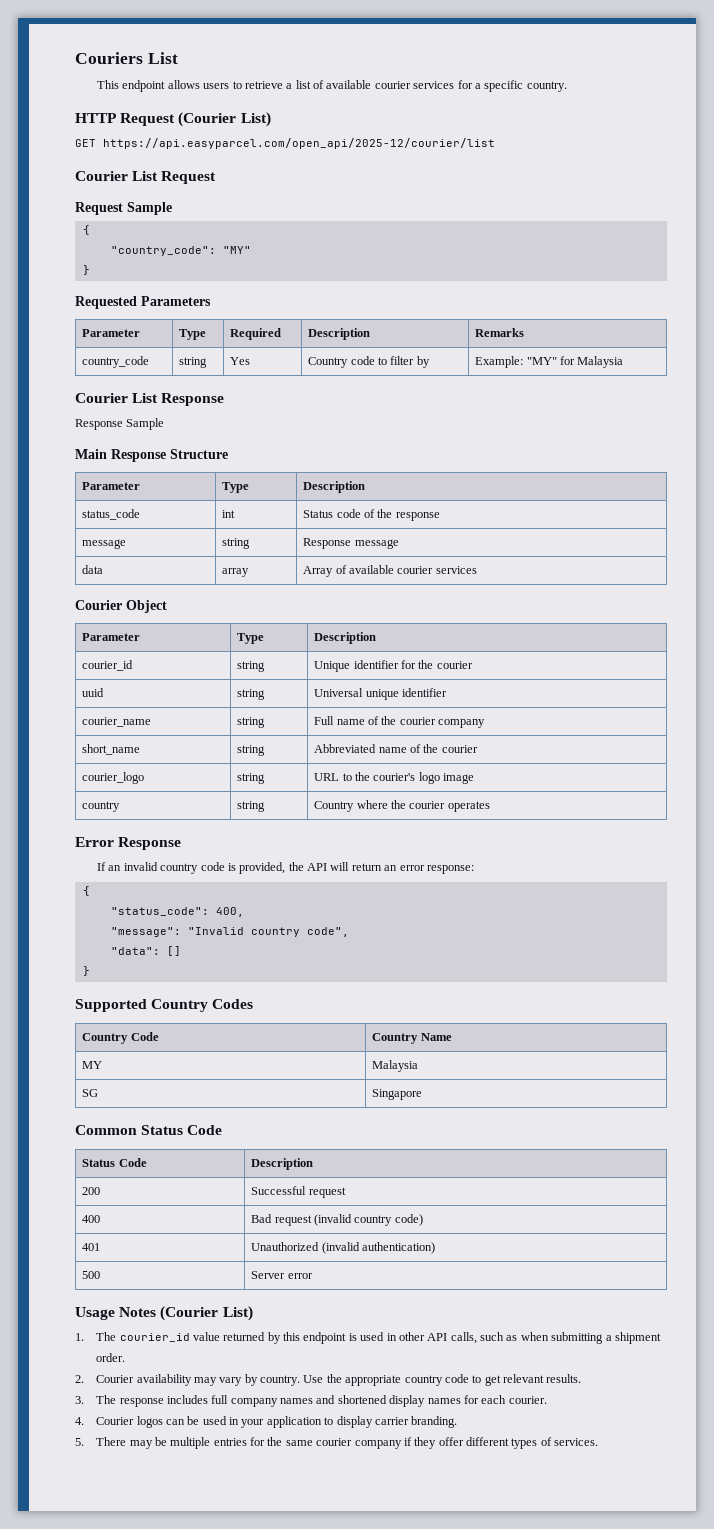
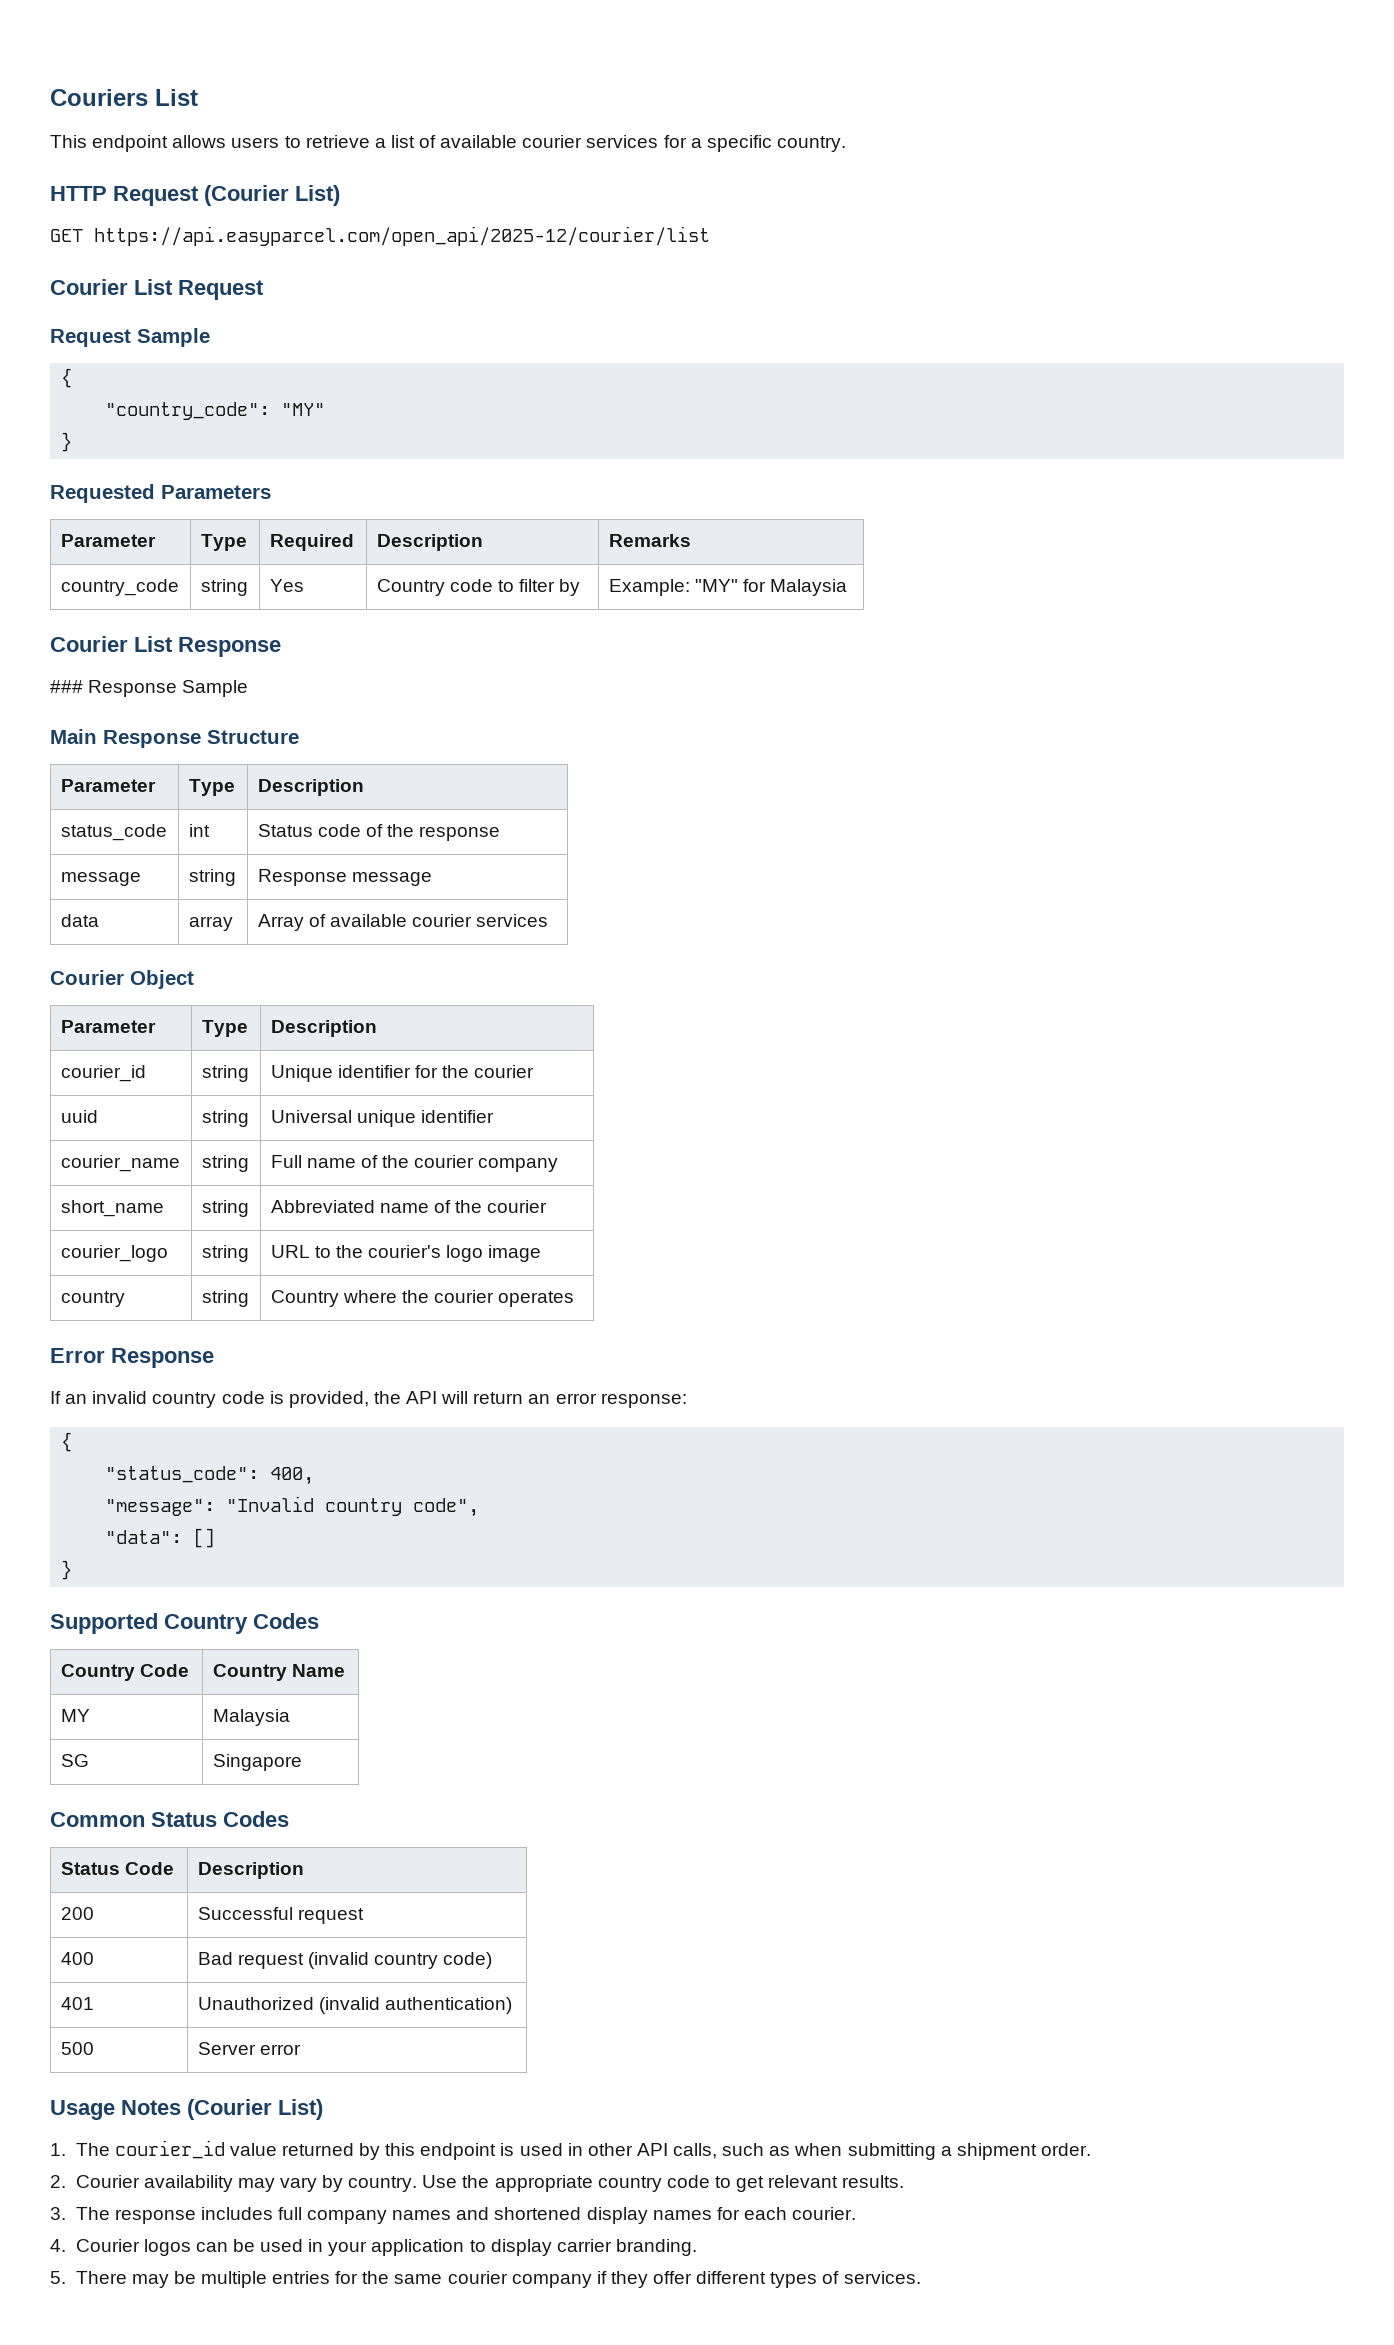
- Response Sample
+ ### Response Sample
- Common Status Code
+ Common Status Codes

